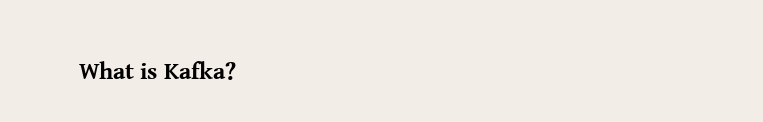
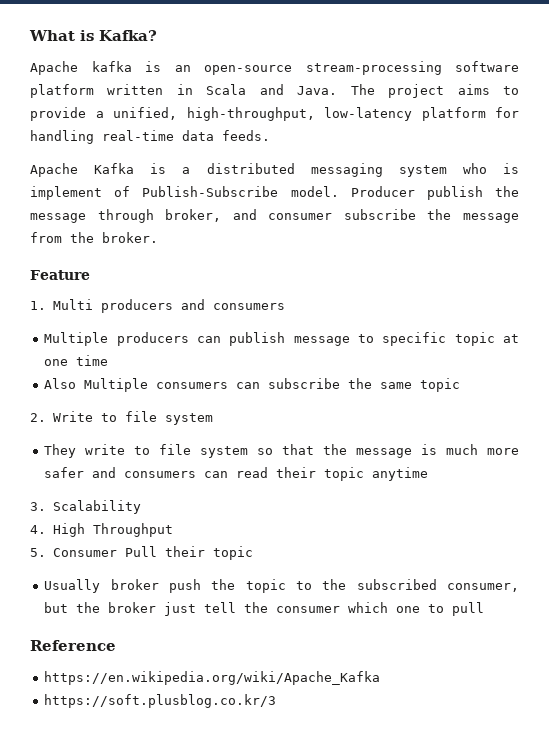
+ Apache kafka is an open-source stream-processing software platform written in Scala and Java. The project aims to provide a unified, high-throughput, low-latency platform for handling real-time data feeds.
+ Apache Kafka is a distributed messaging system who is implement of Publish-Subscribe model. Producer publish the message through broker, and consumer subscribe the message from the broker.
+ Feature
+ 1. Multi producers and consumers
+ Multiple producers can publish message to specific topic at one time
+ Also Multiple consumers can subscribe the same topic
+ 2. Write to file system
+ They write to file system so that the message is much more safer and consumers can read their topic anytime
+ 3. Scalability
+ 4. High Throughput
+ 5. Consumer Pull their topic
+ Usually broker push the topic to the subscribed consumer, but the broker just tell the consumer which one to pull
+ Reference
+ https://en.wikipedia.org/wiki/Apache_Kafka
+ https://soft.plusblog.co.kr/3

